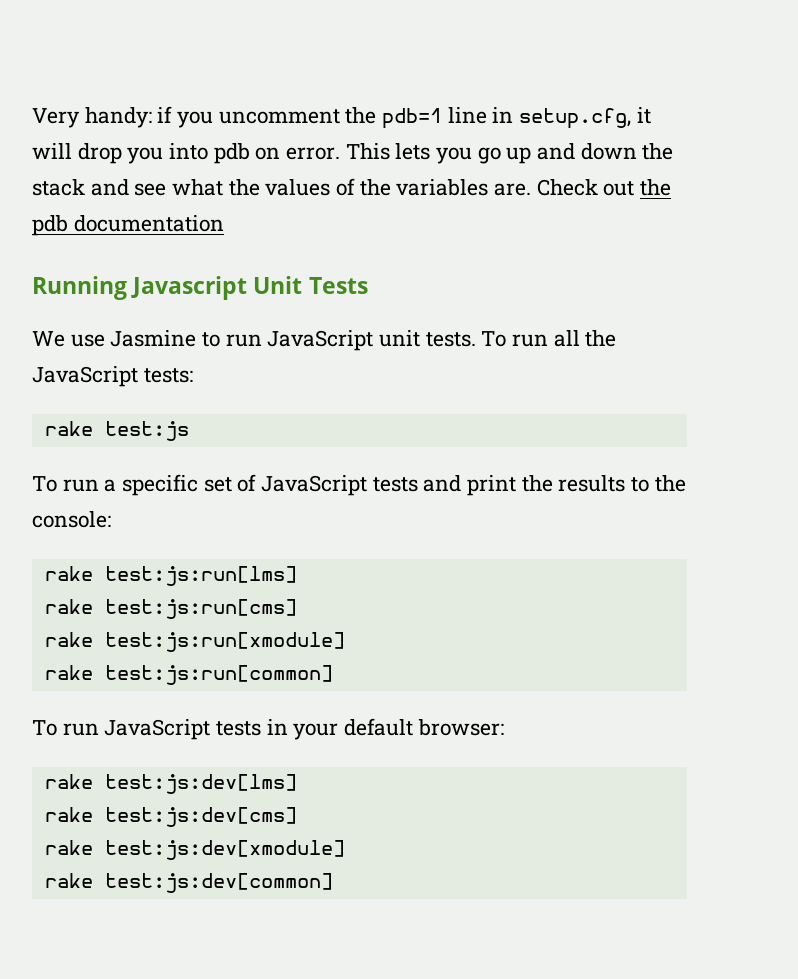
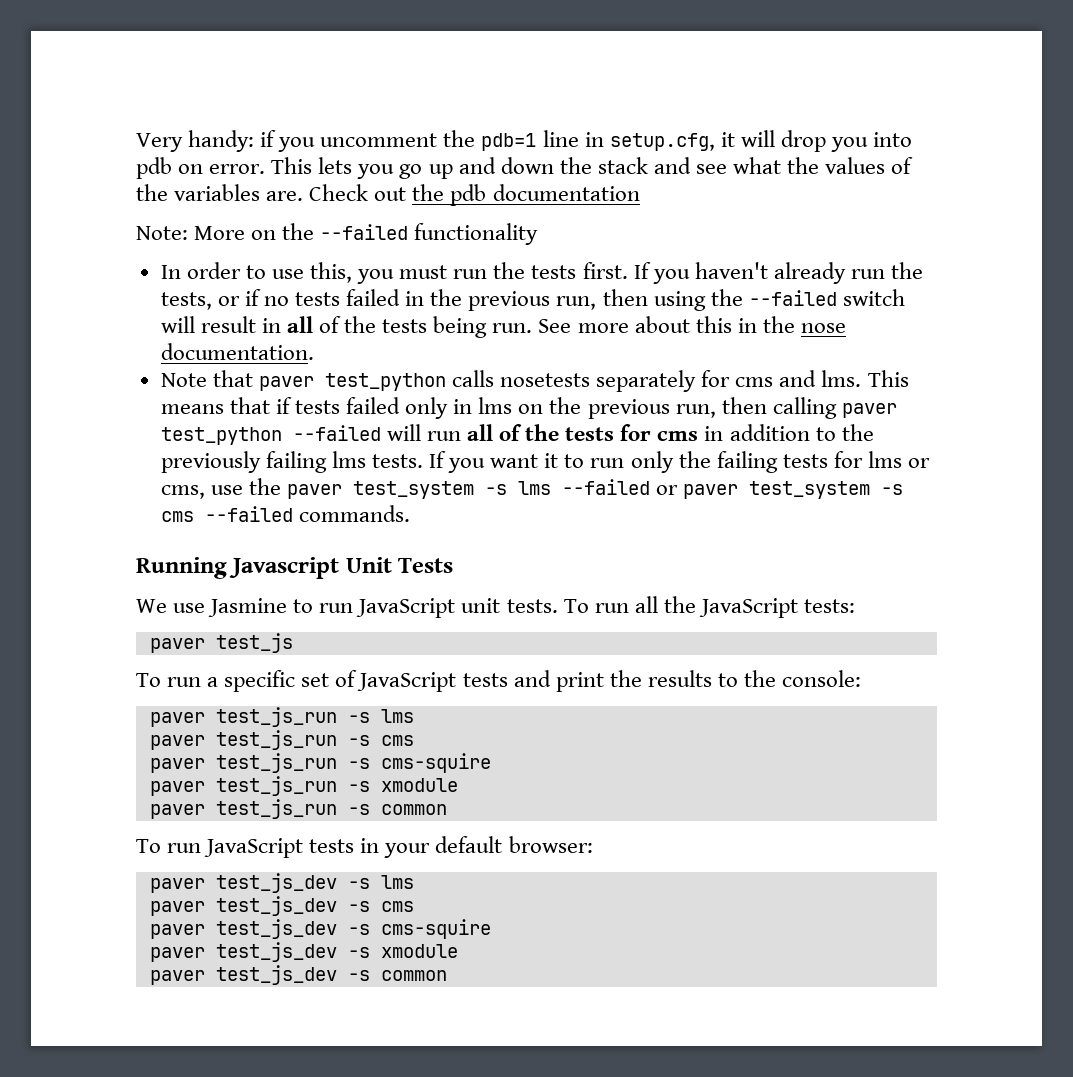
+ Note: More on the --failed functionality
+ In order to use this, you must run the tests first. If you haven't already run the tests, or if no tests failed in the previous run, then using the --failed switch will result in all of the tests being run. See more about this in the nose documentation.
+ Note that paver test_python calls nosetests separately for cms and lms. This means that if tests failed only in lms on the previous run, then calling paver test_python --failed will run all of the tests for cms in addition to the previously failing lms tests. If you want it to run only the failing tests for lms or cms, use the paver test_system -s lms --failed or paver test_system -s cms --failed commands.
- rake test:js
+ paver test_js
- rake test:js:run[lms]
- rake test:js:run[cms]
- rake test:js:run[xmodule]
- rake test:js:run[common]
+ paver test_js_run -s lms
+ paver test_js_run -s cms
+ paver test_js_run -s cms-squire
+ paver test_js_run -s xmodule
+ paver test_js_run -s common
- rake test:js:dev[lms]
- rake test:js:dev[cms]
- rake test:js:dev[xmodule]
- rake test:js:dev[common]
+ paver test_js_dev -s lms
+ paver test_js_dev -s cms
+ paver test_js_dev -s cms-squire
+ paver test_js_dev -s xmodule
+ paver test_js_dev -s common

